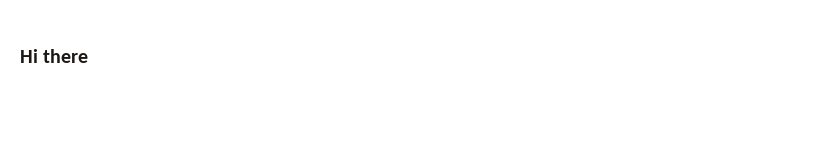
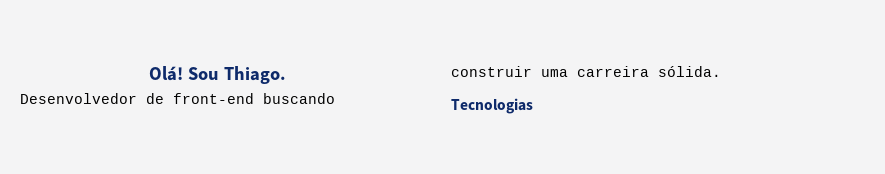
- Hi there
+ Olá! Sou Thiago.
+ Desenvolvedor de front-end buscando construir uma carreira sólida.
+ Tecnologias

